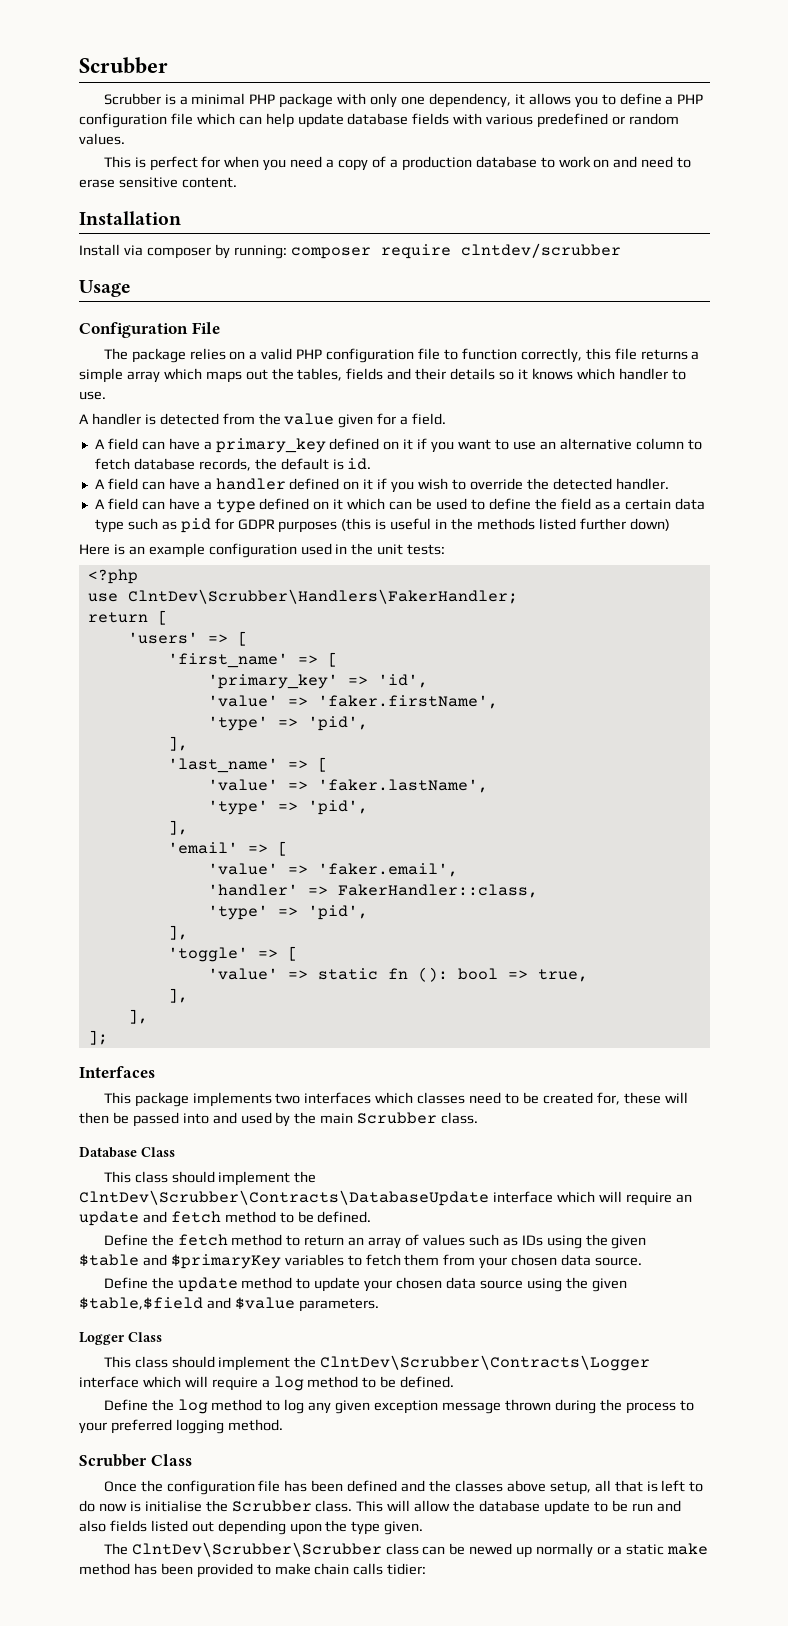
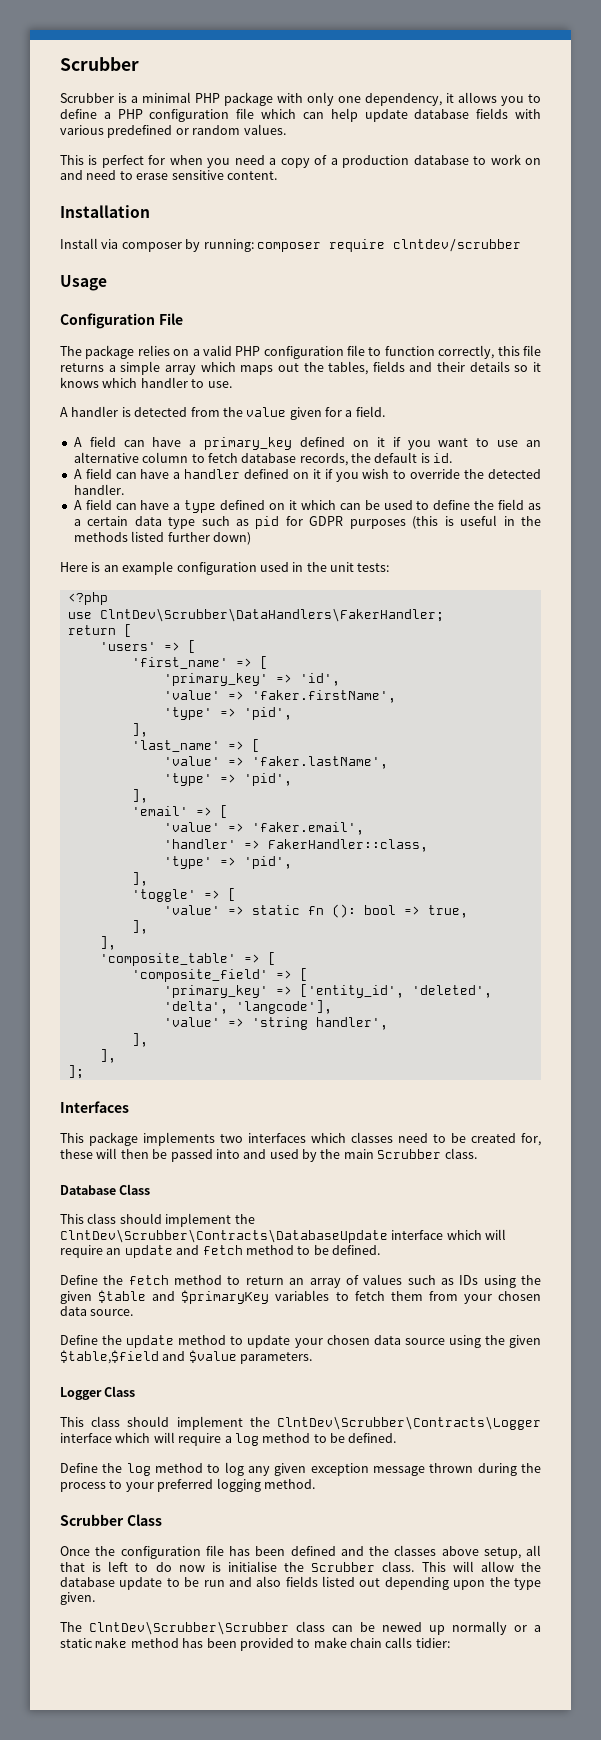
- use ClntDev\Scrubber\Handlers\FakerHandler;
+ use ClntDev\Scrubber\DataHandlers\FakerHandler;
+ 'composite_table' => [
+ 'composite_field' => [
+ 'primary_key' => ['entity_id', 'deleted', 'delta', 'langcode'],
+ 'value' => 'string handler',
+ ],
+ ],

